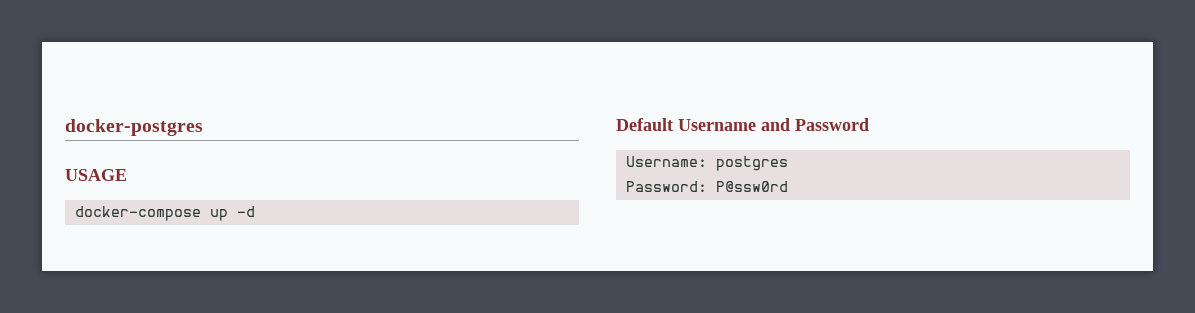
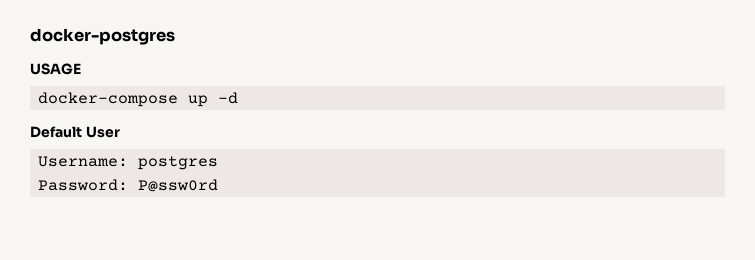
- Default Username and Password
+ Default User

